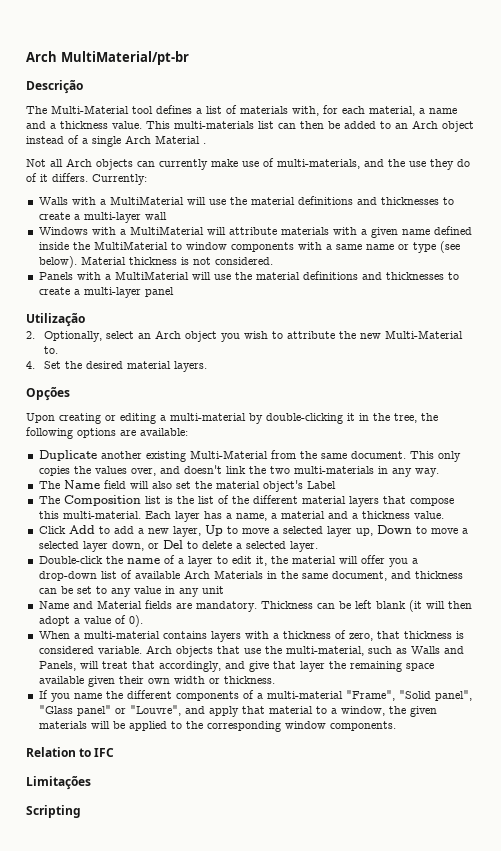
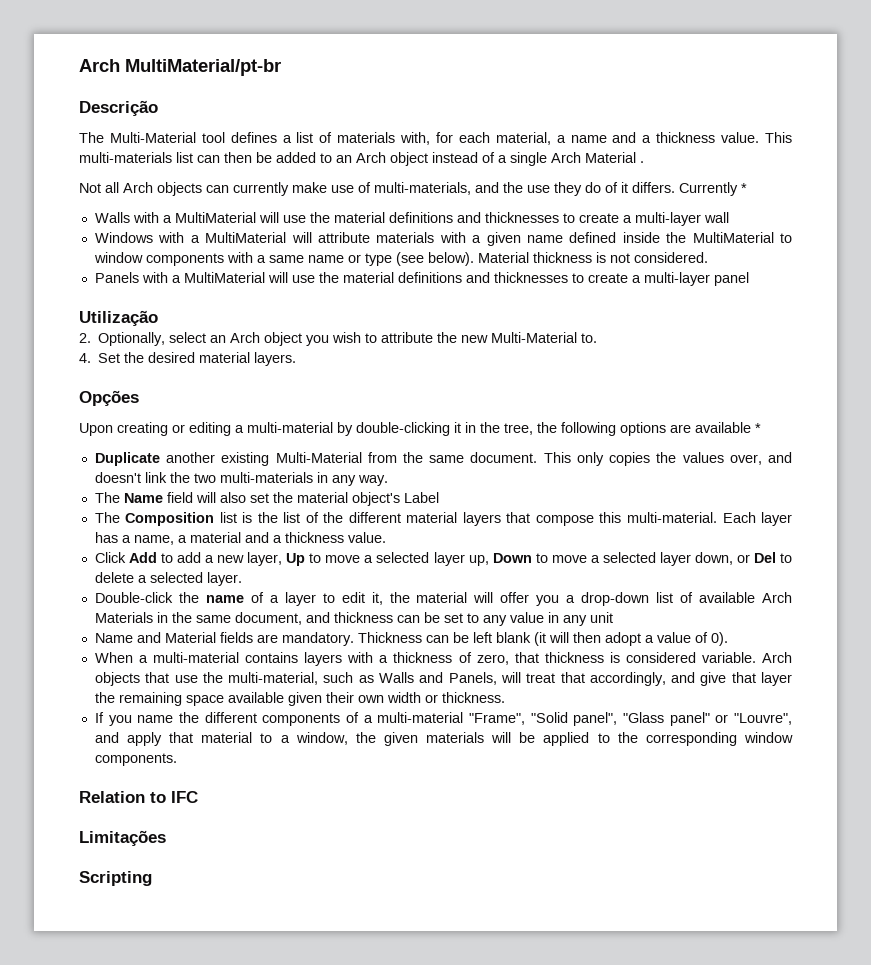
- Currently:
+ Currently *
- Upon creating or editing a multi-material by double-clicking it in the tree, the following options are available:
+ Upon creating or editing a multi-material by double-clicking it in the tree, the following options are available *

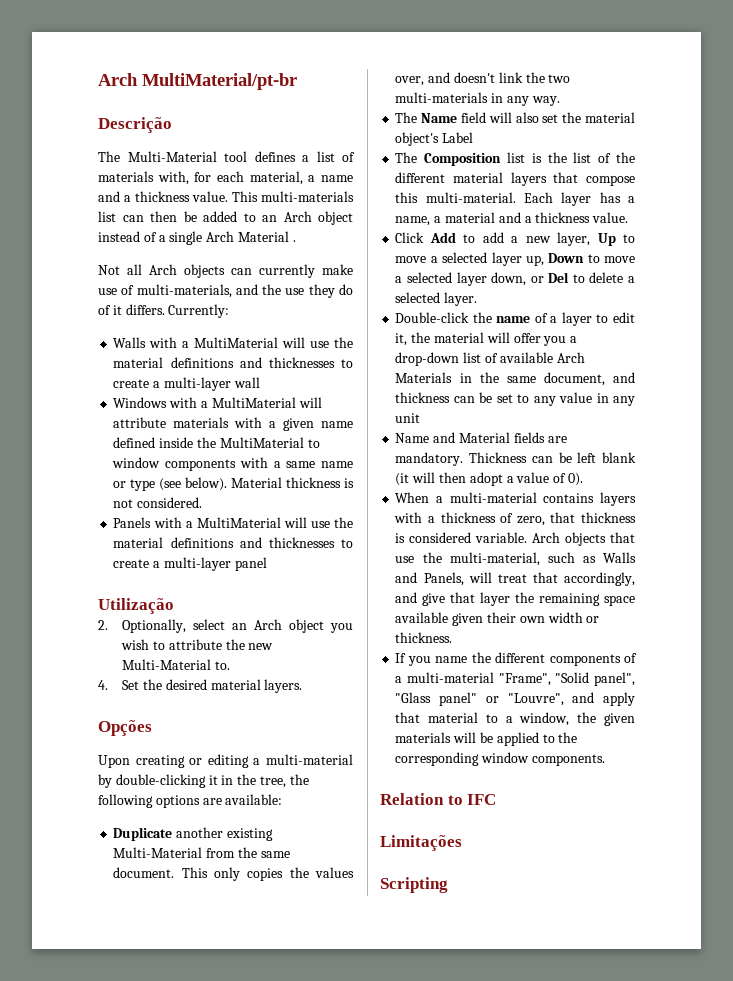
- Currently *
+ Currently:
- Upon creating or editing a multi-material by double-clicking it in the tree, the following options are available *
+ Upon creating or editing a multi-material by double-clicking it in the tree, the following options are available:

